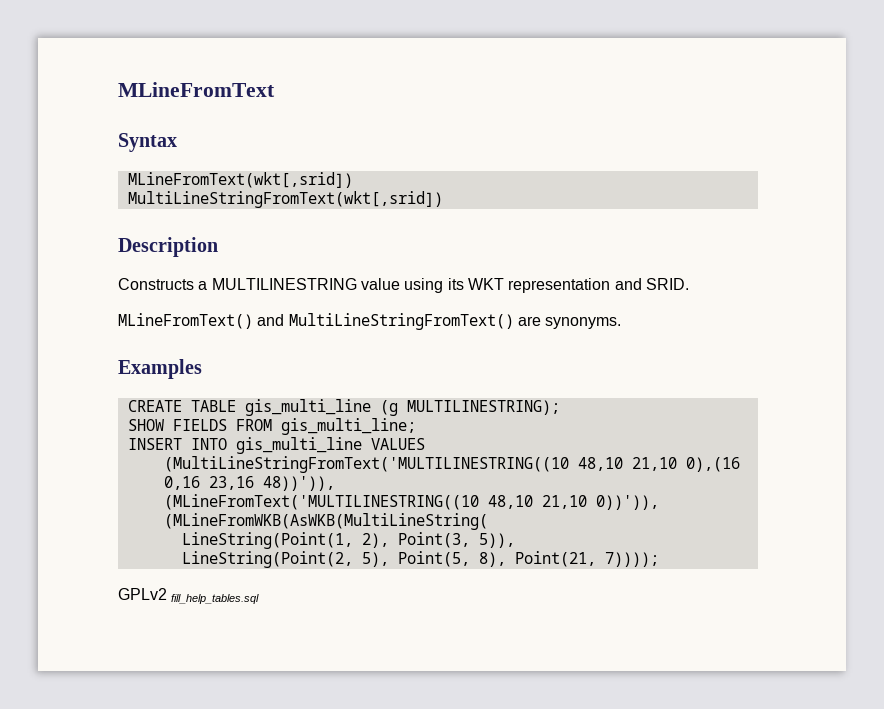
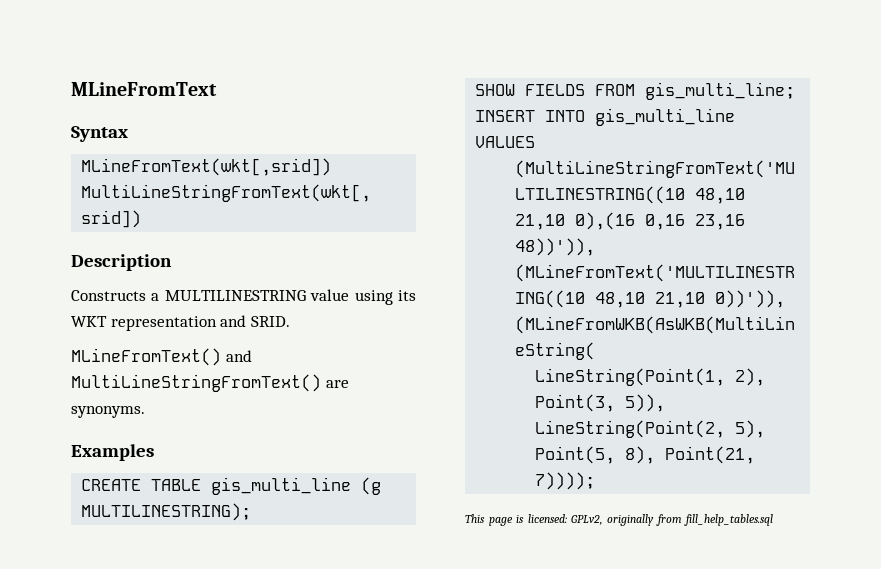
- GPLv2 fill_help_tables.sql
+ This page is licensed: GPLv2, originally from fill_help_tables.sql

